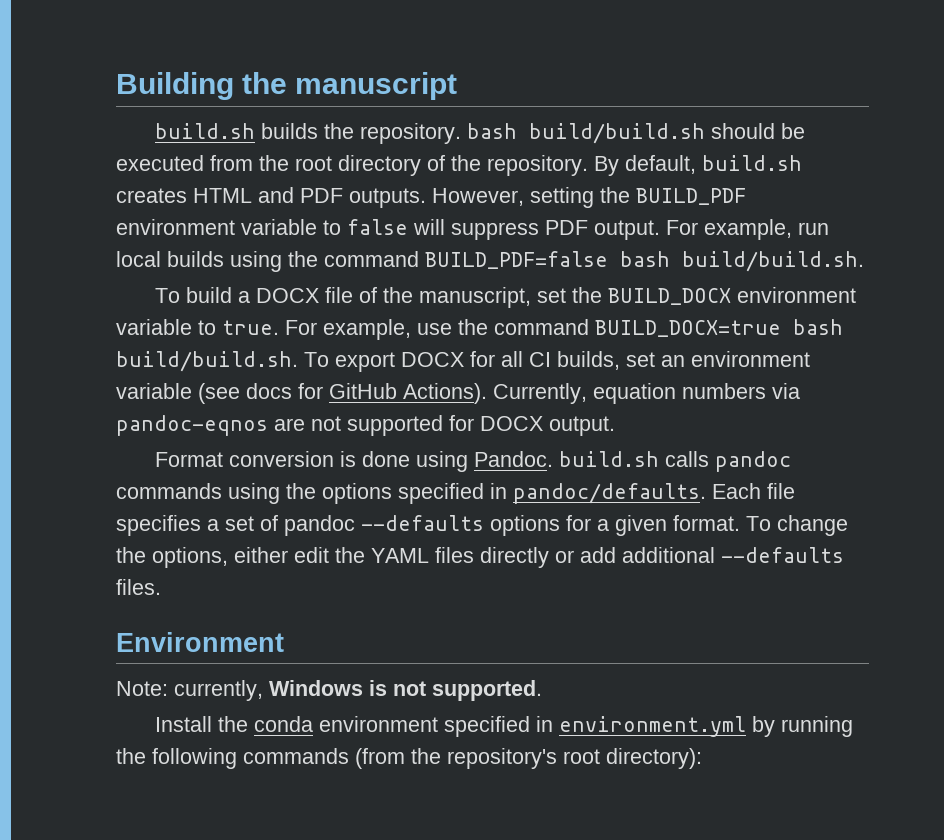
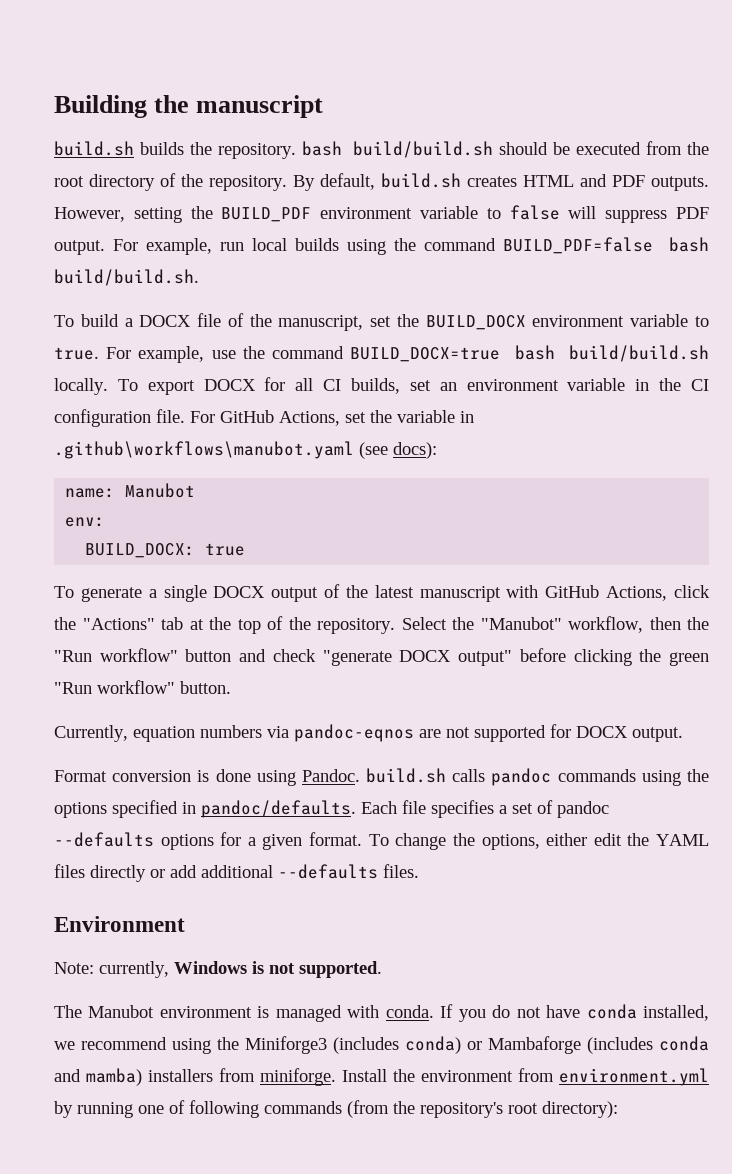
- For example, use the command BUILD_DOCX=true bash build/build.sh. To export DOCX for all CI builds, set an environment variable (see docs for GitHub Actions). Currently, equation numbers via pandoc-eqnos are not supported for DOCX output.
+ For example, use the command BUILD_DOCX=true bash build/build.sh locally. To export DOCX for all CI builds, set an environment variable in the CI configuration file. For GitHub Actions, set the variable in .github\workflows\manubot.yaml (see docs):
+ name: Manubot
+ env:
+ BUILD_DOCX: true
+ To generate a single DOCX output of the latest manuscript with GitHub Actions, click the "Actions" tab at the top of the repository. Select the "Manubot" workflow, then the "Run workflow" button and check "generate DOCX output" before clicking the green "Run workflow" button.
+ Currently, equation numbers via pandoc-eqnos are not supported for DOCX output.
- Install the conda environment specified in environment.yml by running the following commands (from the repository's root directory):
+ The Manubot environment is managed with conda. If you do not have conda installed, we recommend using the Miniforge3 (includes conda) or Mambaforge (includes conda and mamba) installers from miniforge. Install the environment from environment.yml by running one of following commands (from the repository's root directory):

